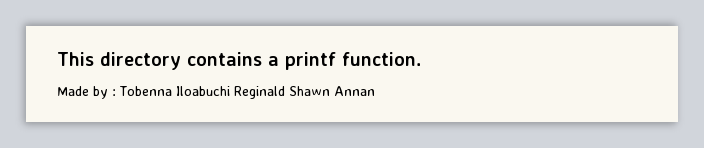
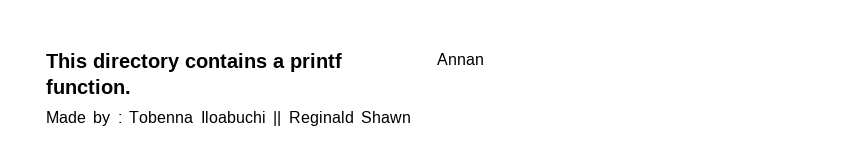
- Made by : Tobenna Iloabuchi Reginald Shawn Annan
+ Made by : Tobenna Iloabuchi || Reginald Shawn Annan

